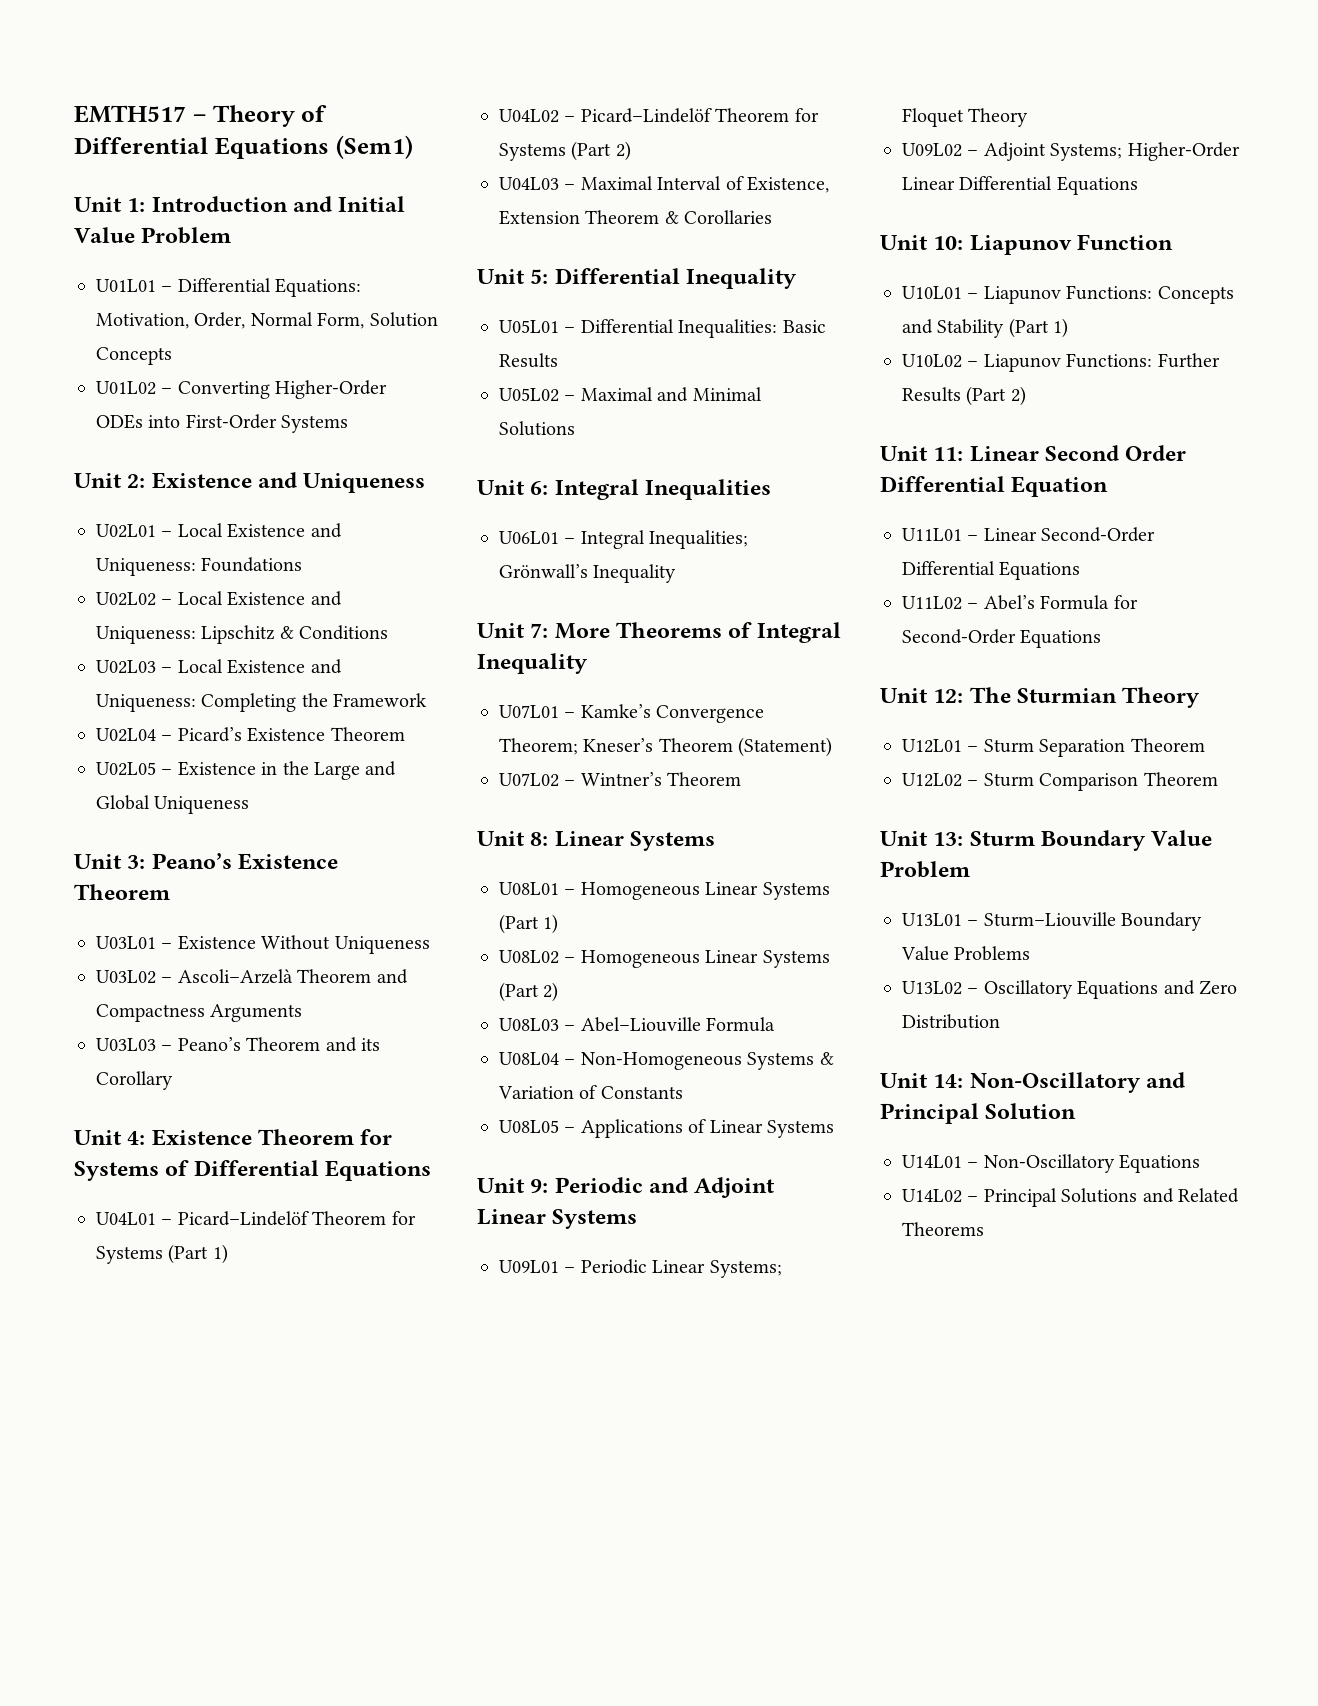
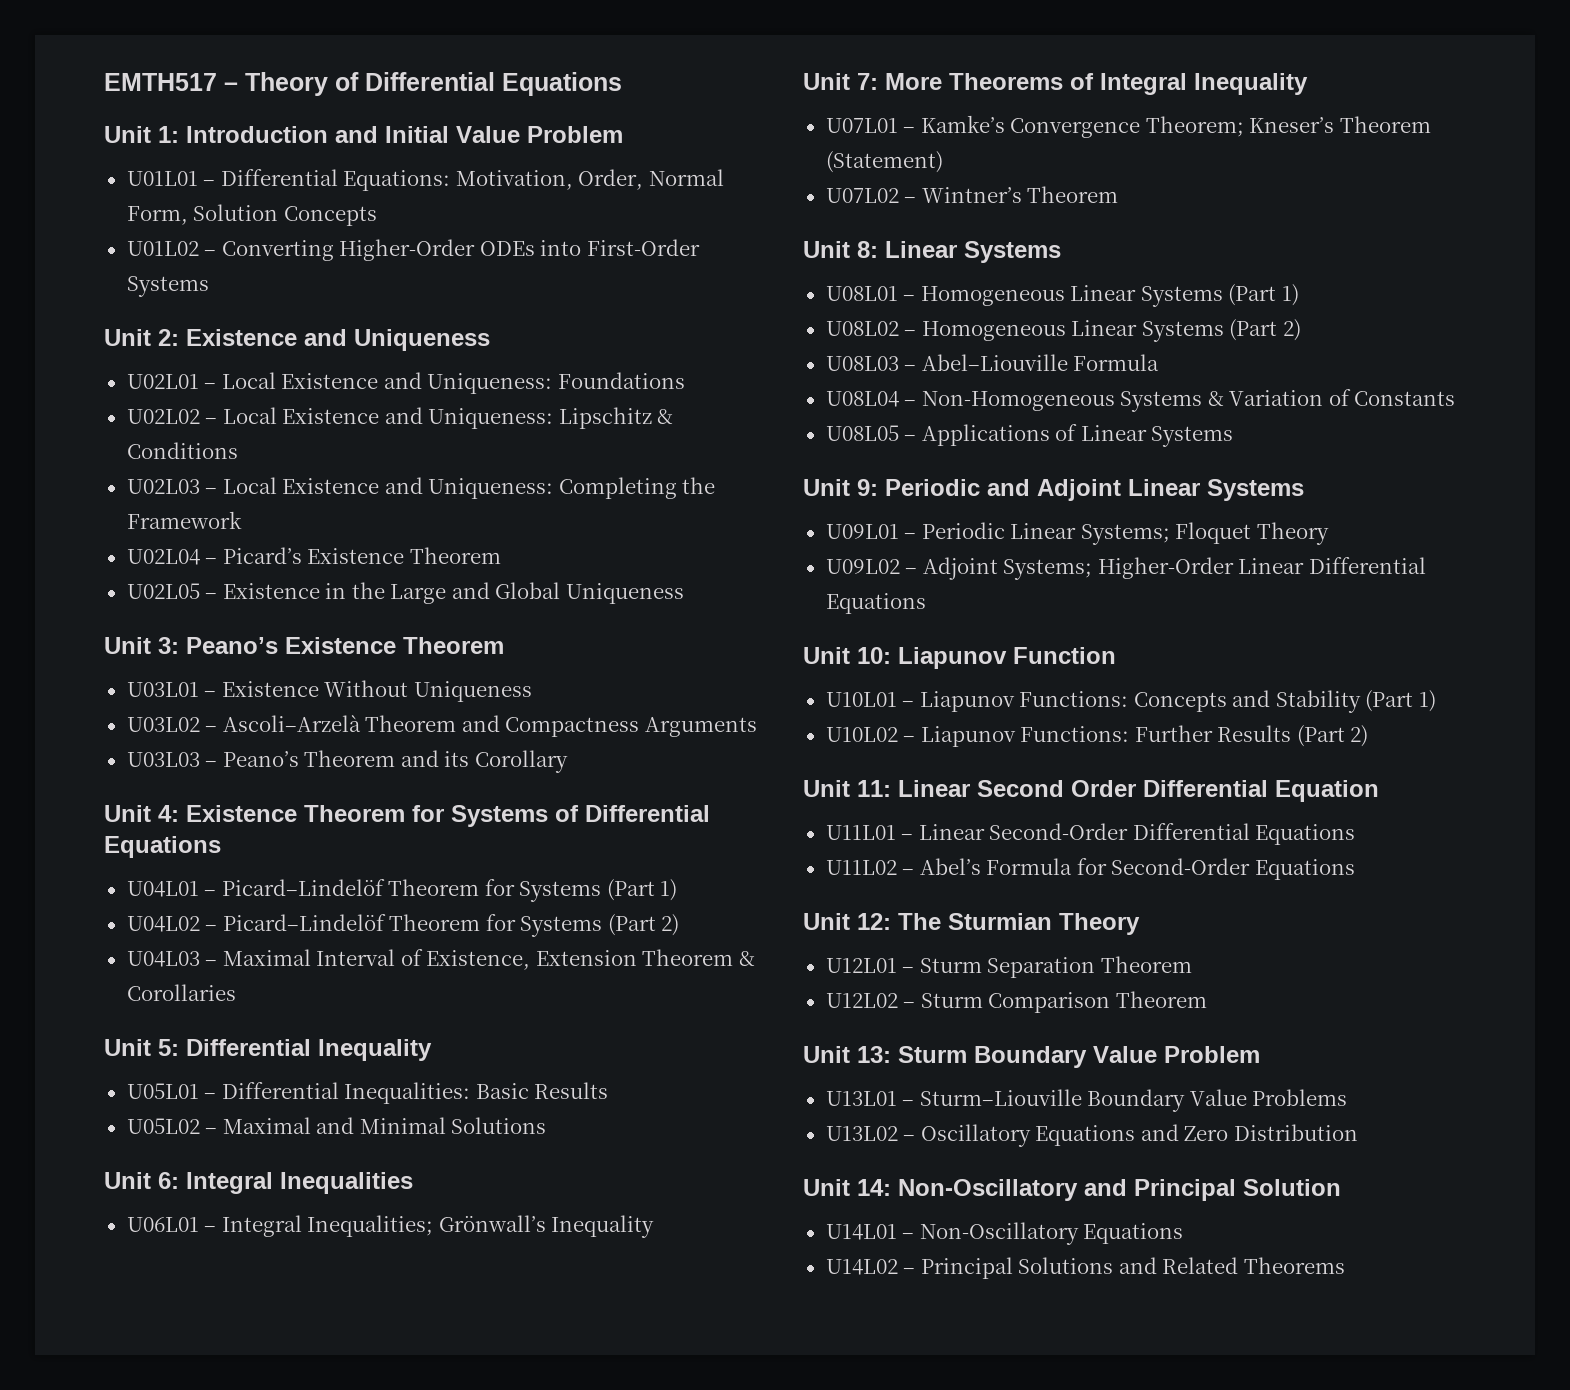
- EMTH517 – Theory of Differential Equations (Sem1)
+ EMTH517 – Theory of Differential Equations

